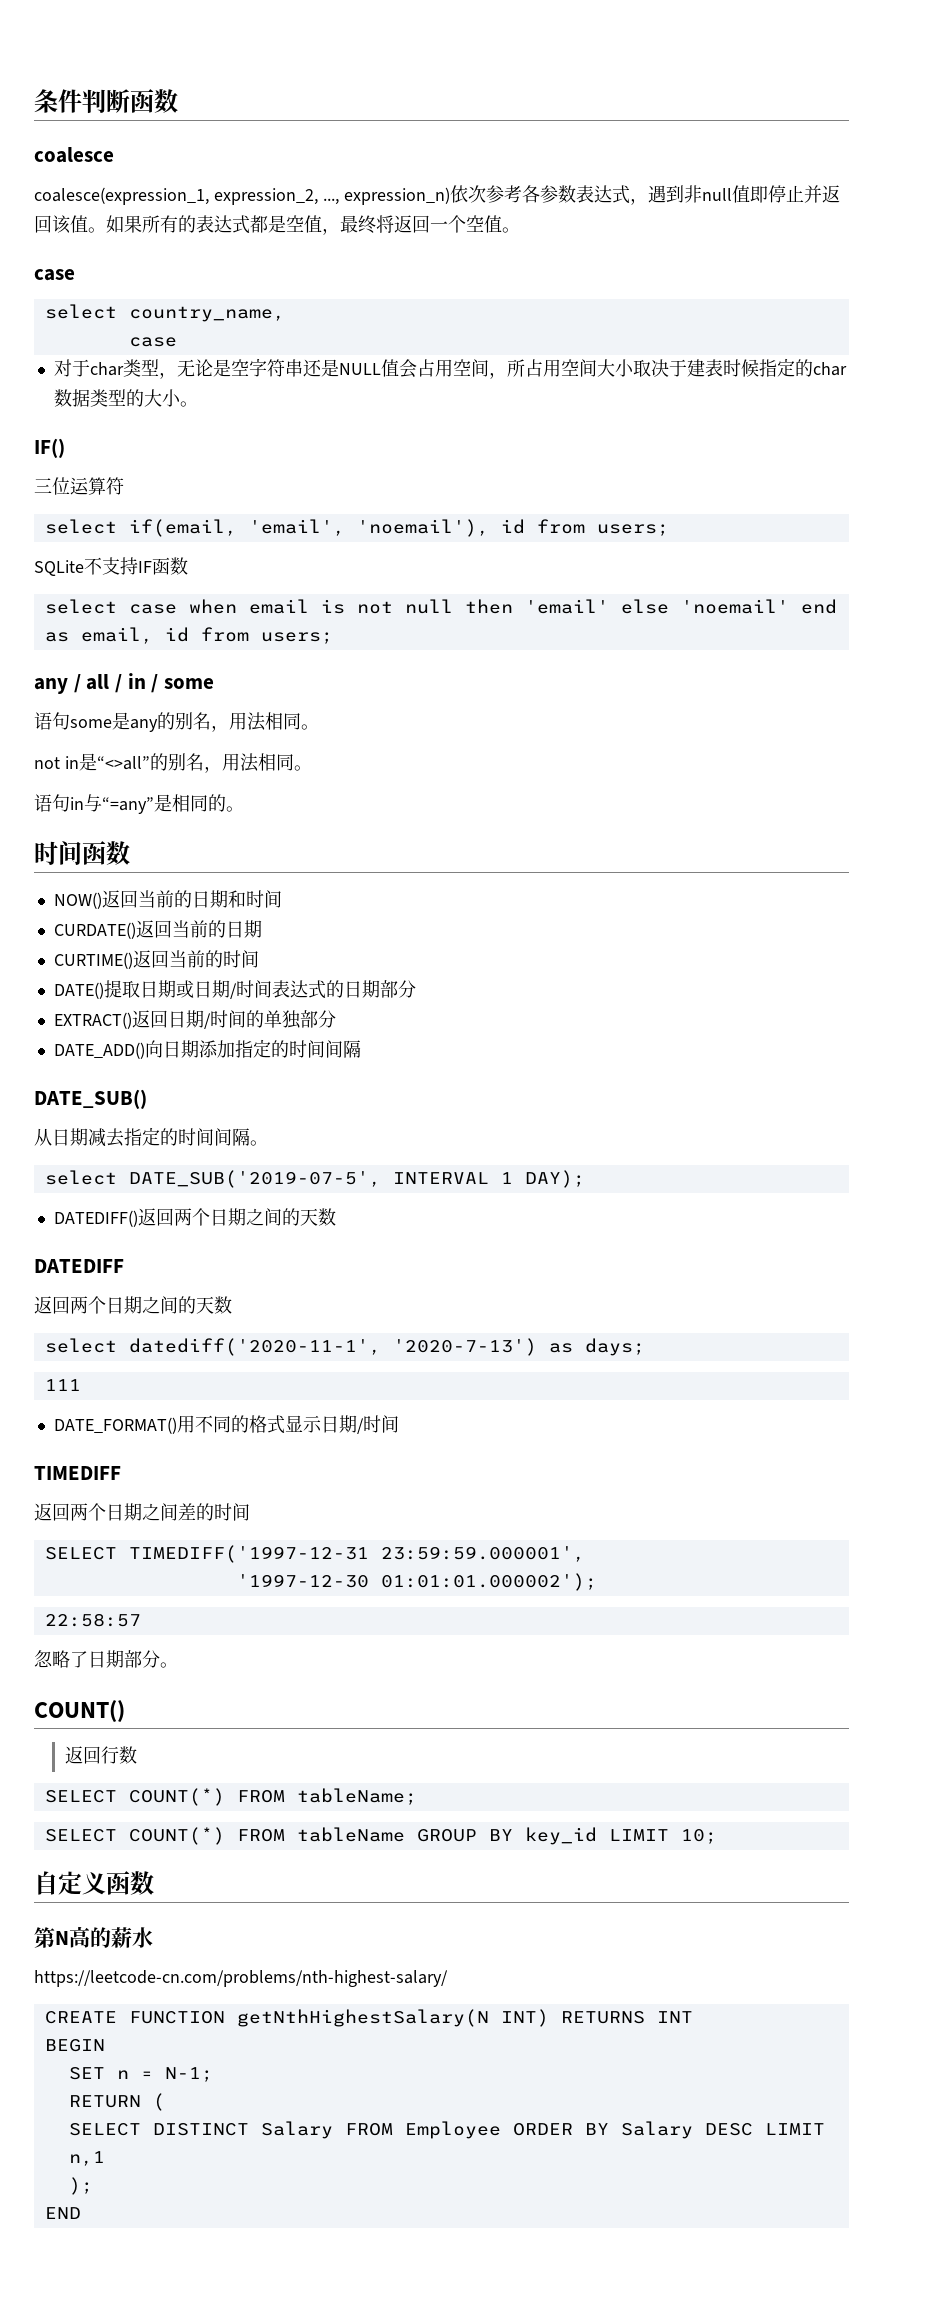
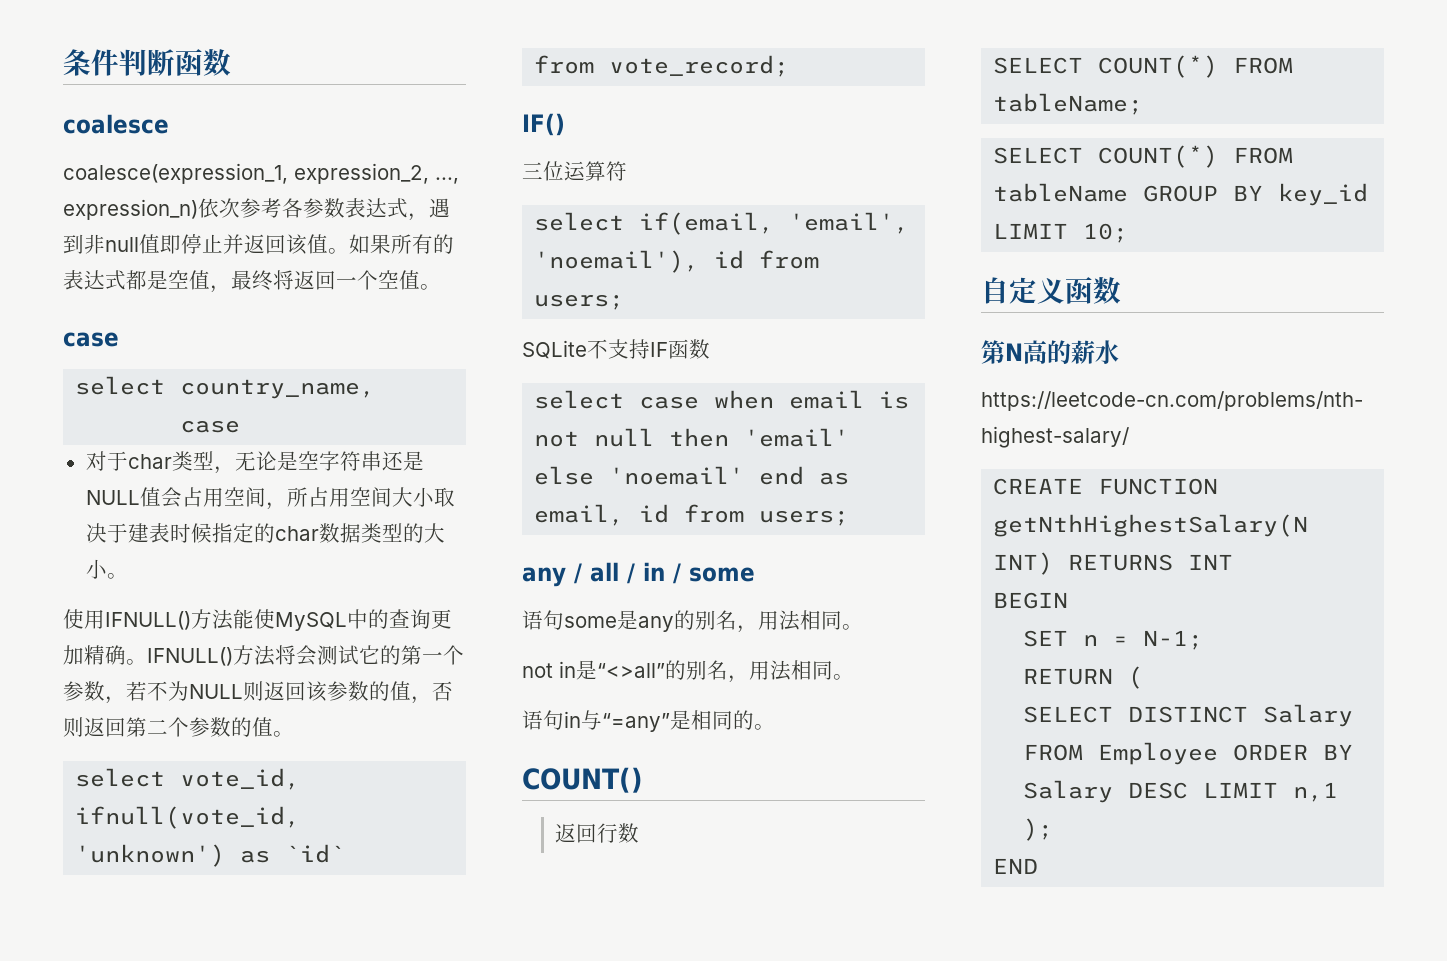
+ 使用IFNULL()方法能使MySQL中的查询更加精确。IFNULL()方法将会测试它的第一个参数，若不为NULL则返回该参数的值，否则返回第二个参数的值。
+ select vote_id, ifnull(vote_id, 'unknown') as `id`
+ from vote_record;
- 时间函数
- NOW()返回当前的日期和时间
- CURDATE()返回当前的日期
- CURTIME()返回当前的时间
- DATE()提取日期或日期/时间表达式的日期部分
- EXTRACT()返回日期/时间的单独部分
- DATE_ADD()向日期添加指定的时间间隔
- DATE_SUB()
- 从日期减去指定的时间间隔。
- select DATE_SUB('2019-07-5', INTERVAL 1 DAY);
- DATEDIFF()返回两个日期之间的天数
- DATEDIFF
- 返回两个日期之间的天数
- select datediff('2020-11-1', '2020-7-13') as days;
- 111
- DATE_FORMAT()用不同的格式显示日期/时间
- TIMEDIFF
- 返回两个日期之间差的时间
- SELECT TIMEDIFF('1997-12-31 23:59:59.000001',
- '1997-12-30 01:01:01.000002');
- 22:58:57
- 忽略了日期部分。

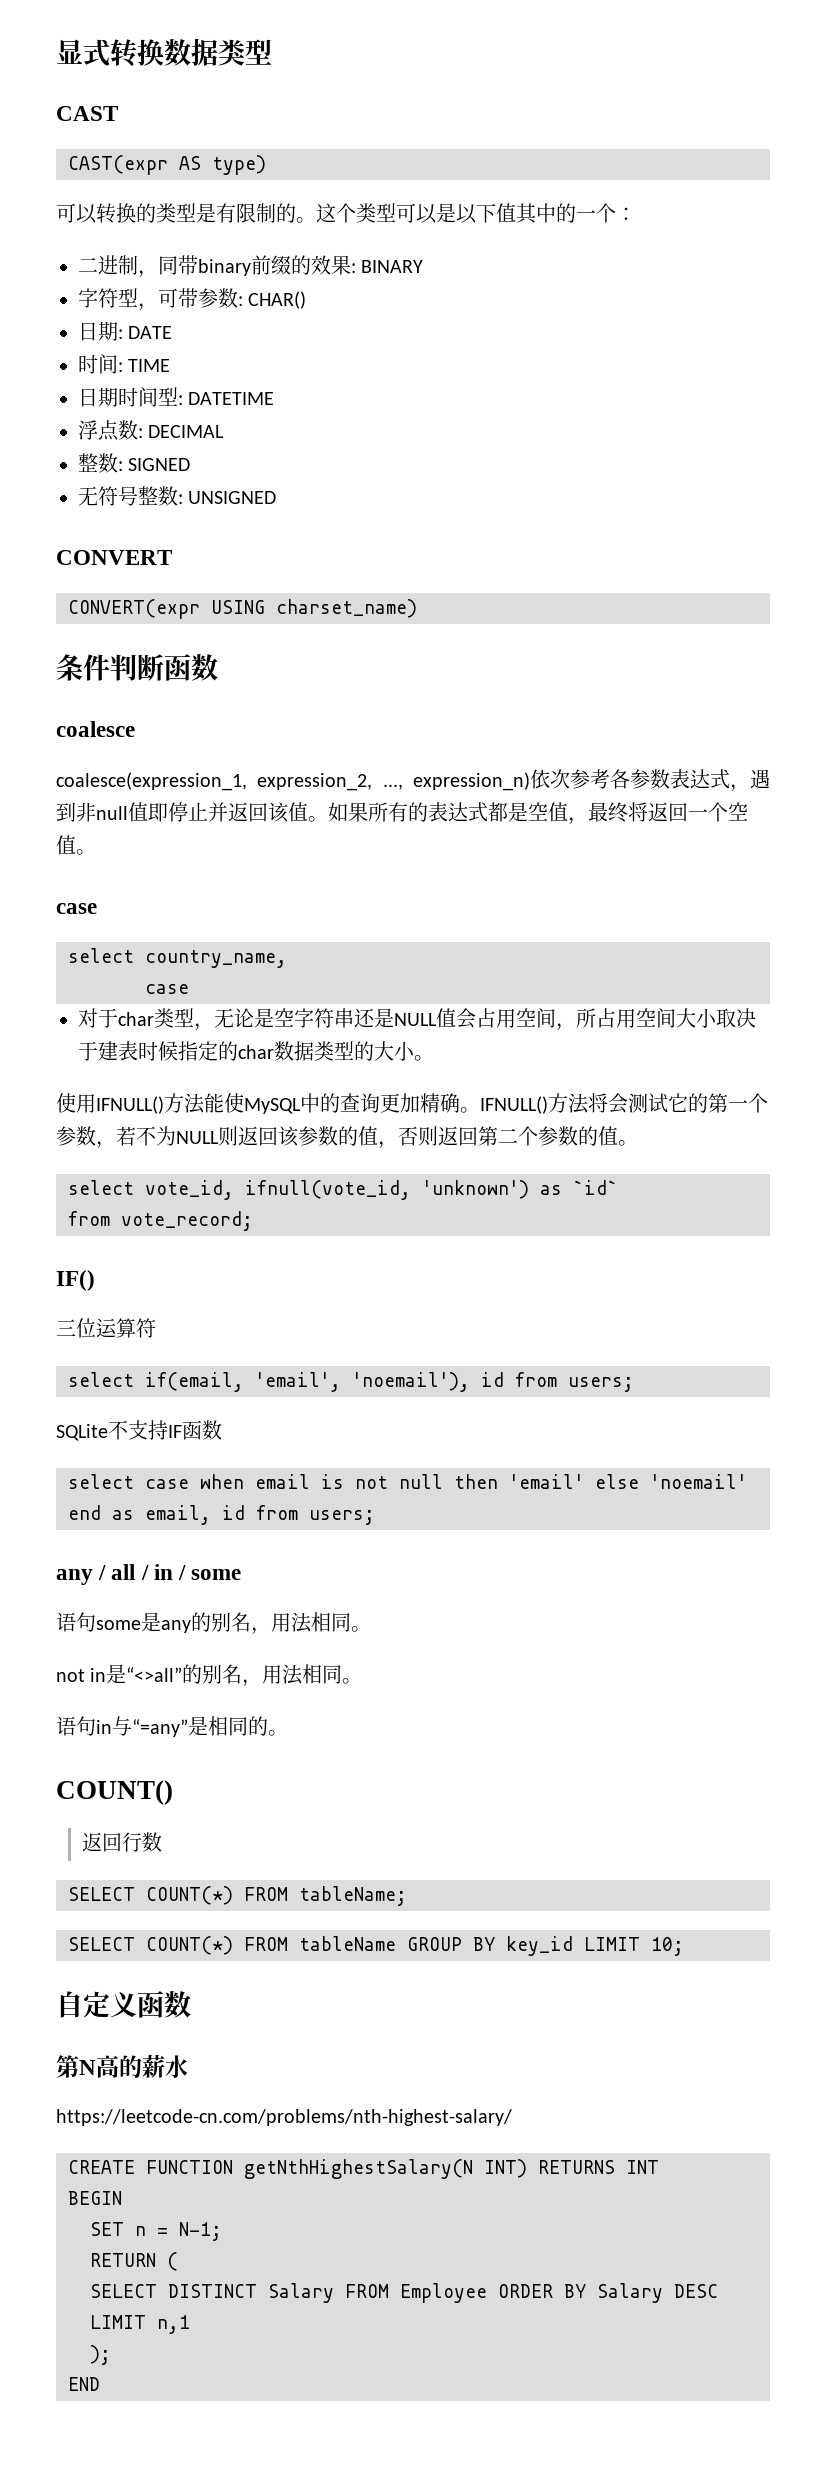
+ 显式转换数据类型
+ CAST
+ CAST(expr AS type)
+ 可以转换的类型是有限制的。这个类型可以是以下值其中的一个：
+ 二进制，同带binary前缀的效果: BINARY
+ 字符型，可带参数: CHAR()
+ 日期: DATE
+ 时间: TIME
+ 日期时间型: DATETIME
+ 浮点数: DECIMAL
+ 整数: SIGNED
+ 无符号整数: UNSIGNED
+ CONVERT
+ CONVERT(expr USING charset_name)

